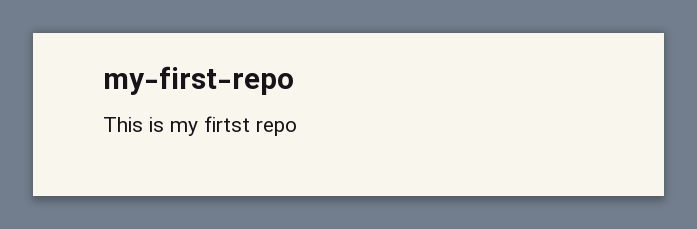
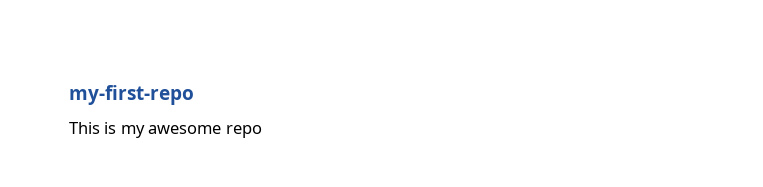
- This is my firtst repo
+ This is my awesome repo

